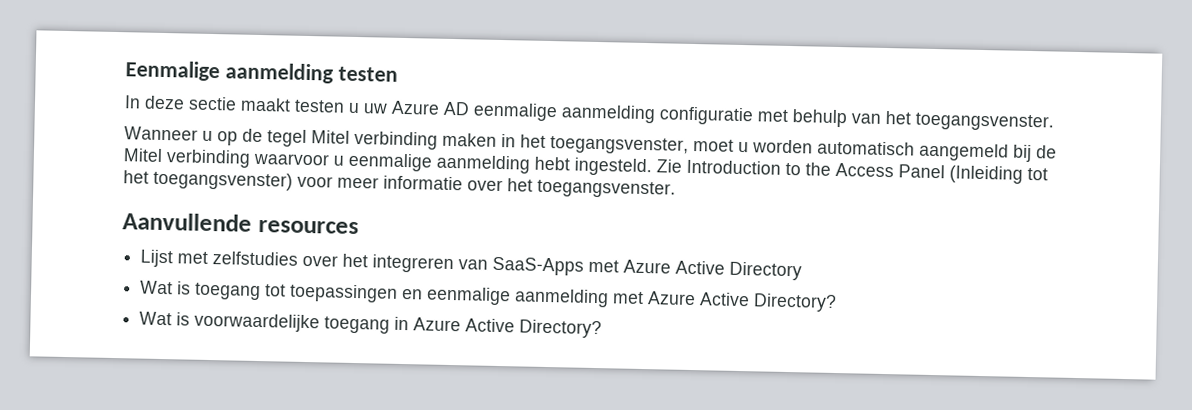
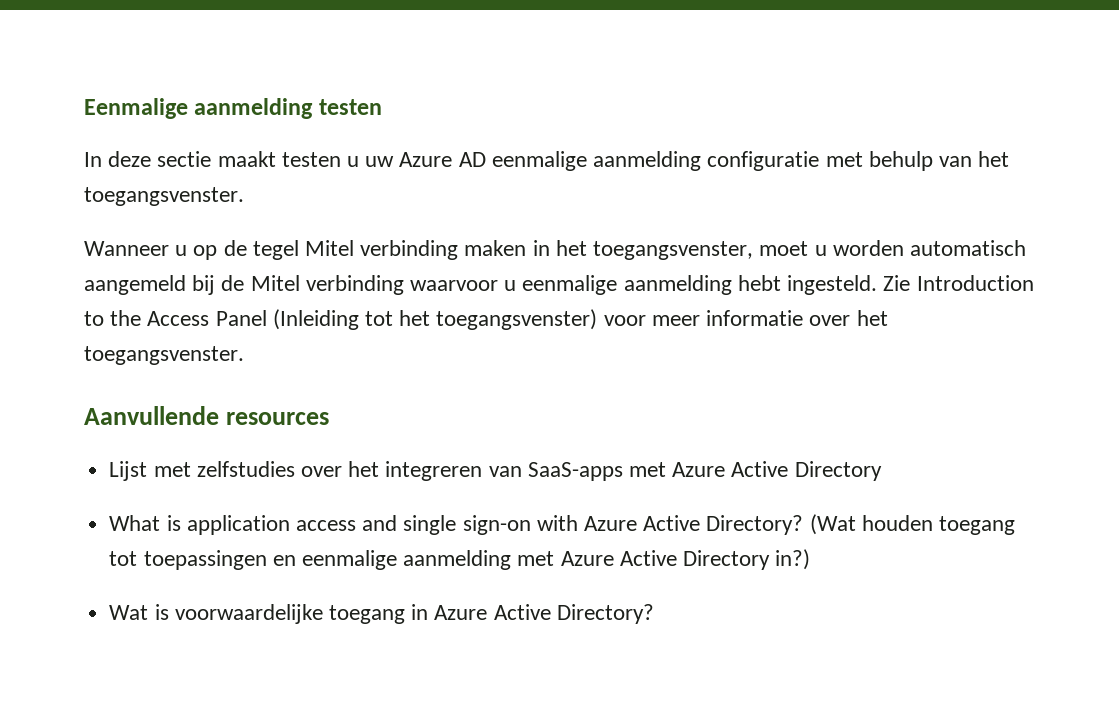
- Lijst met zelfstudies over het integreren van SaaS-Apps met Azure Active Directory
+ Lijst met zelfstudies over het integreren van SaaS-apps met Azure Active Directory
- Wat is toegang tot toepassingen en eenmalige aanmelding met Azure Active Directory?
+ What is application access and single sign-on with Azure Active Directory? (Wat houden toegang tot toepassingen en eenmalige aanmelding met Azure Active Directory in?)

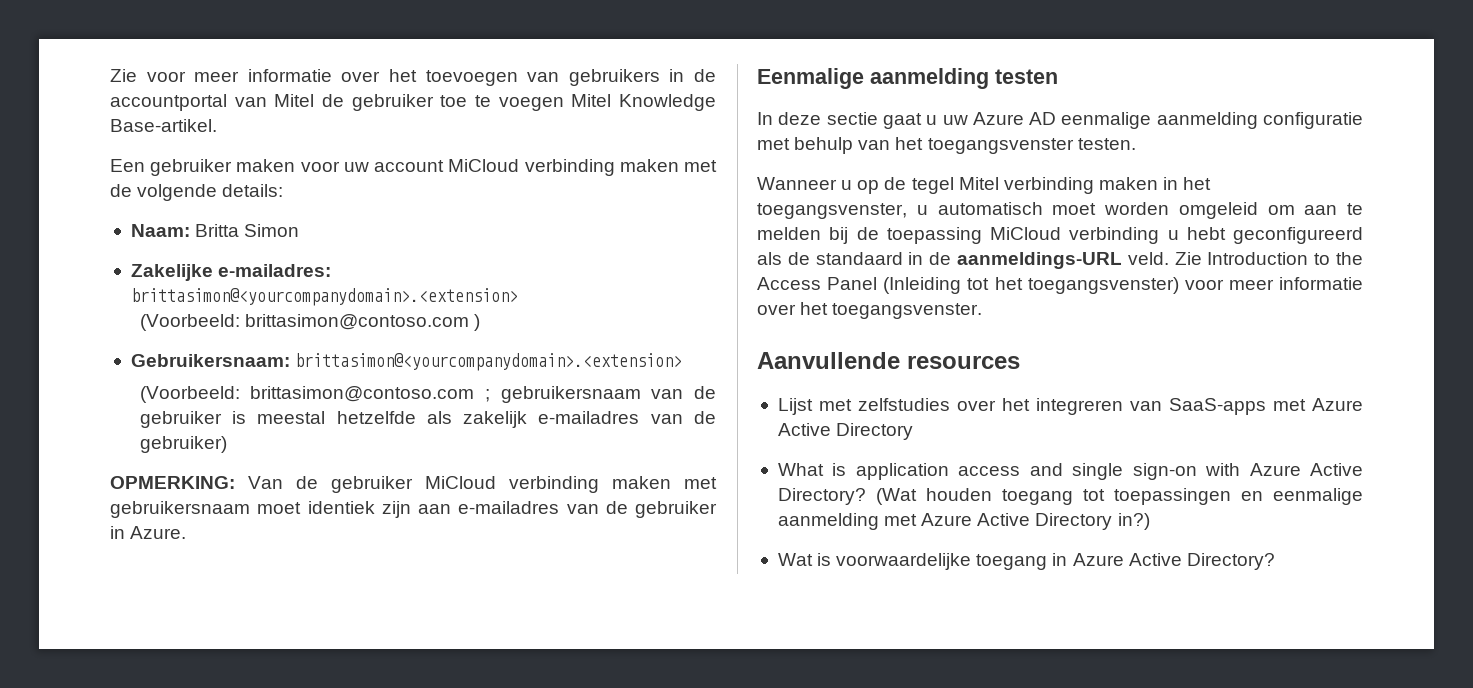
+ Zie voor meer informatie over het toevoegen van gebruikers in de accountportal van Mitel de gebruiker toe te voegen Mitel Knowledge Base-artikel.
+ Een gebruiker maken voor uw account MiCloud verbinding maken met de volgende details:
+ Naam: Britta Simon
+ Zakelijke e-mailadres: brittasimon@<yourcompanydomain>.<extension>
+ (Voorbeeld: brittasimon@contoso.com )
+ Gebruikersnaam: brittasimon@<yourcompanydomain>.<extension>
+ (Voorbeeld: brittasimon@contoso.com ; gebruikersnaam van de gebruiker is meestal hetzelfde als zakelijk e-mailadres van de gebruiker)
+ OPMERKING: Van de gebruiker MiCloud verbinding maken met gebruikersnaam moet identiek zijn aan e-mailadres van de gebruiker in Azure.
- In deze sectie maakt testen u uw Azure AD eenmalige aanmelding configuratie met behulp van het toegangsvenster.
+ In deze sectie gaat u uw Azure AD eenmalige aanmelding configuratie met behulp van het toegangsvenster testen.
- Wanneer u op de tegel Mitel verbinding maken in het toegangsvenster, moet u worden automatisch aangemeld bij de Mitel verbinding waarvoor u eenmalige aanmelding hebt ingesteld.
+ Wanneer u op de tegel Mitel verbinding maken in het toegangsvenster, u automatisch moet worden omgeleid om aan te melden bij de toepassing MiCloud verbinding u hebt geconfigureerd als de standaard in de aanmeldings-URL veld.

